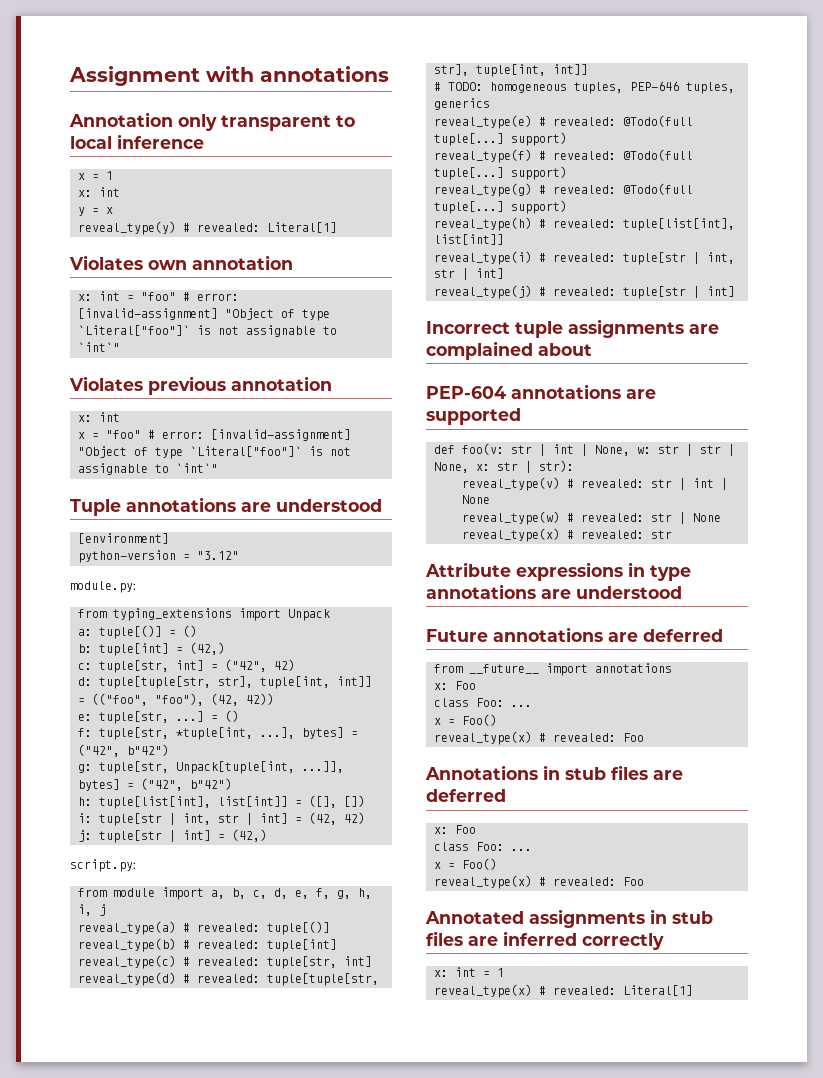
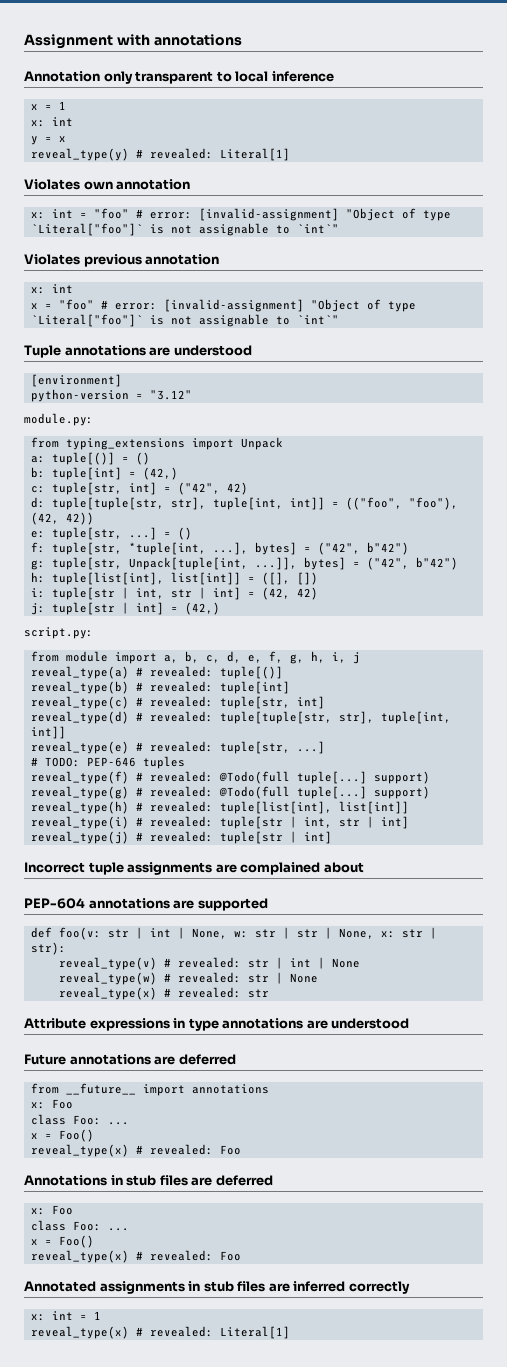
- # TODO: homogeneous tuples, PEP-646 tuples, generics
- reveal_type(e) # revealed: @Todo(full tuple[...] support)
+ reveal_type(e) # revealed: tuple[str, ...]
+ # TODO: PEP-646 tuples

